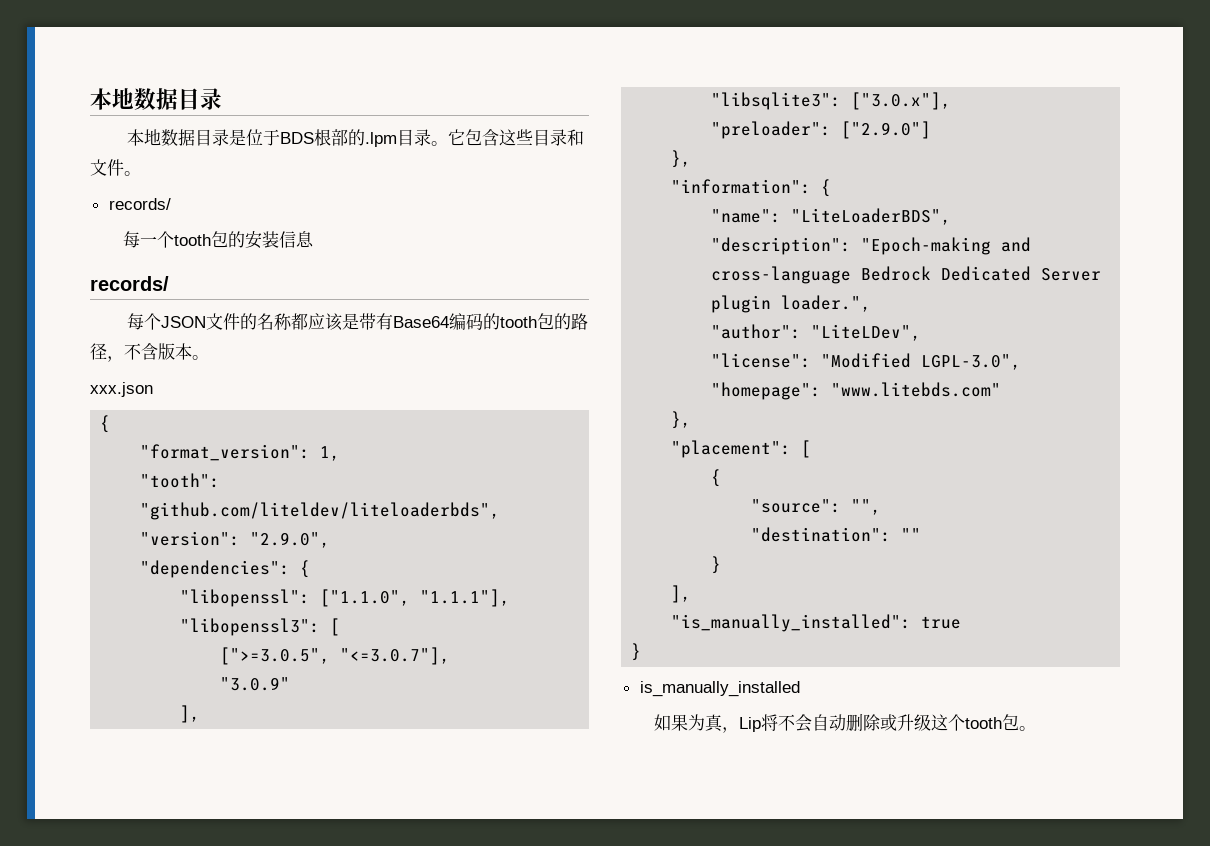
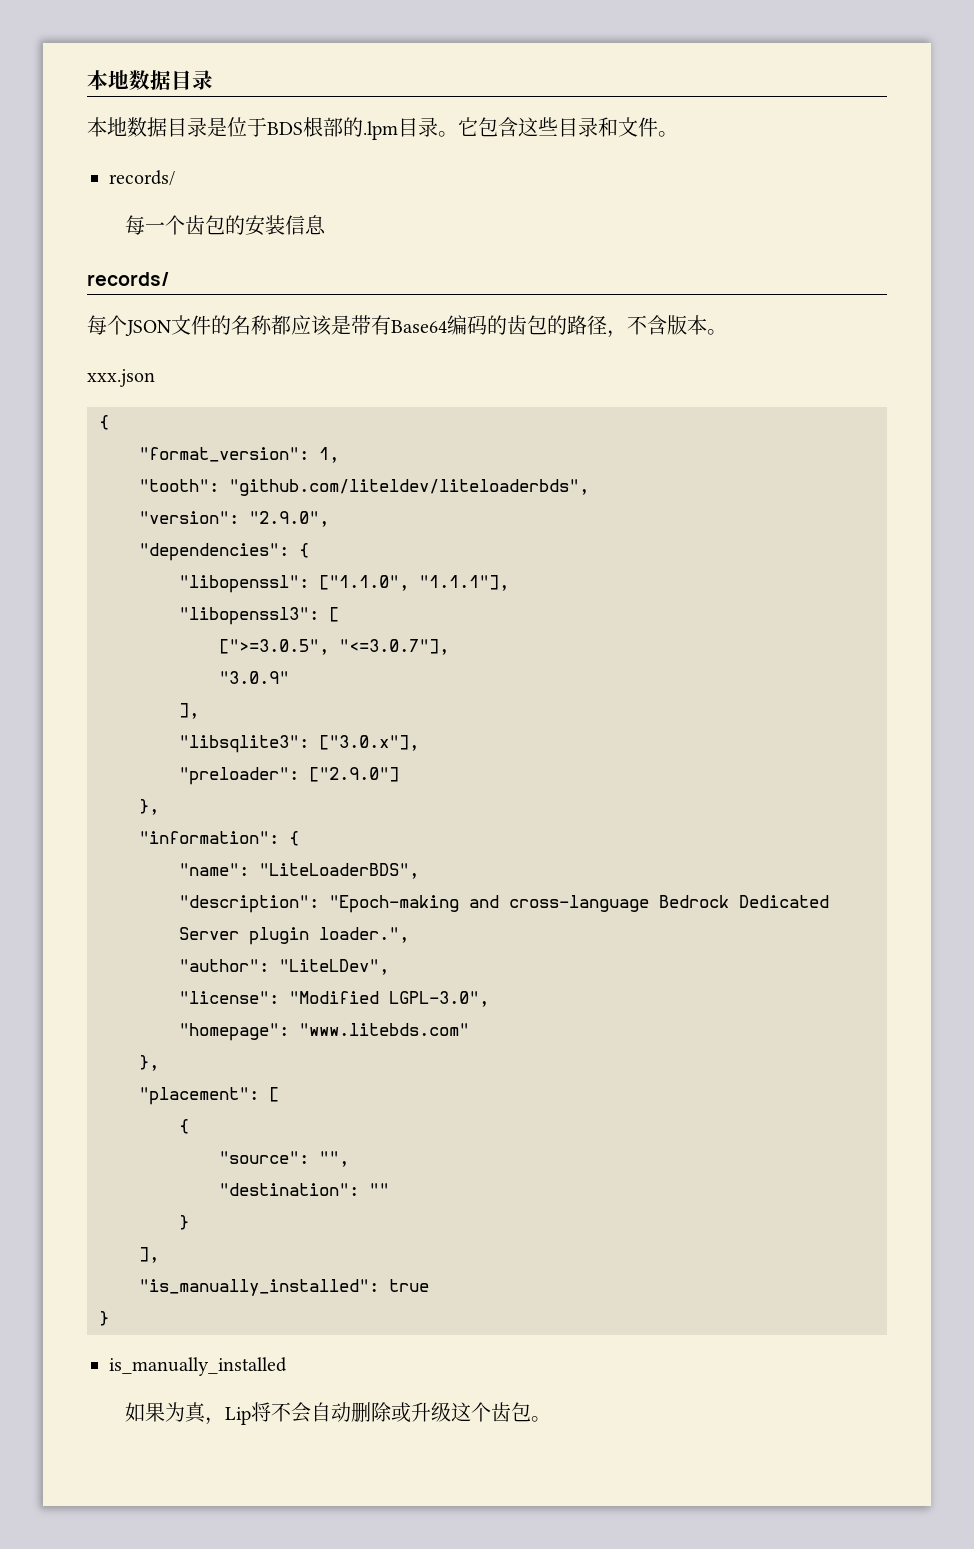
- 每一个tooth包的安装信息
+ 每一个齿包的安装信息
- 每个JSON文件的名称都应该是带有Base64编码的tooth包的路径，不含版本。
+ 每个JSON文件的名称都应该是带有Base64编码的齿包的路径，不含版本。
- 如果为真，Lip将不会自动删除或升级这个tooth包。
+ 如果为真，Lip将不会自动删除或升级这个齿包。

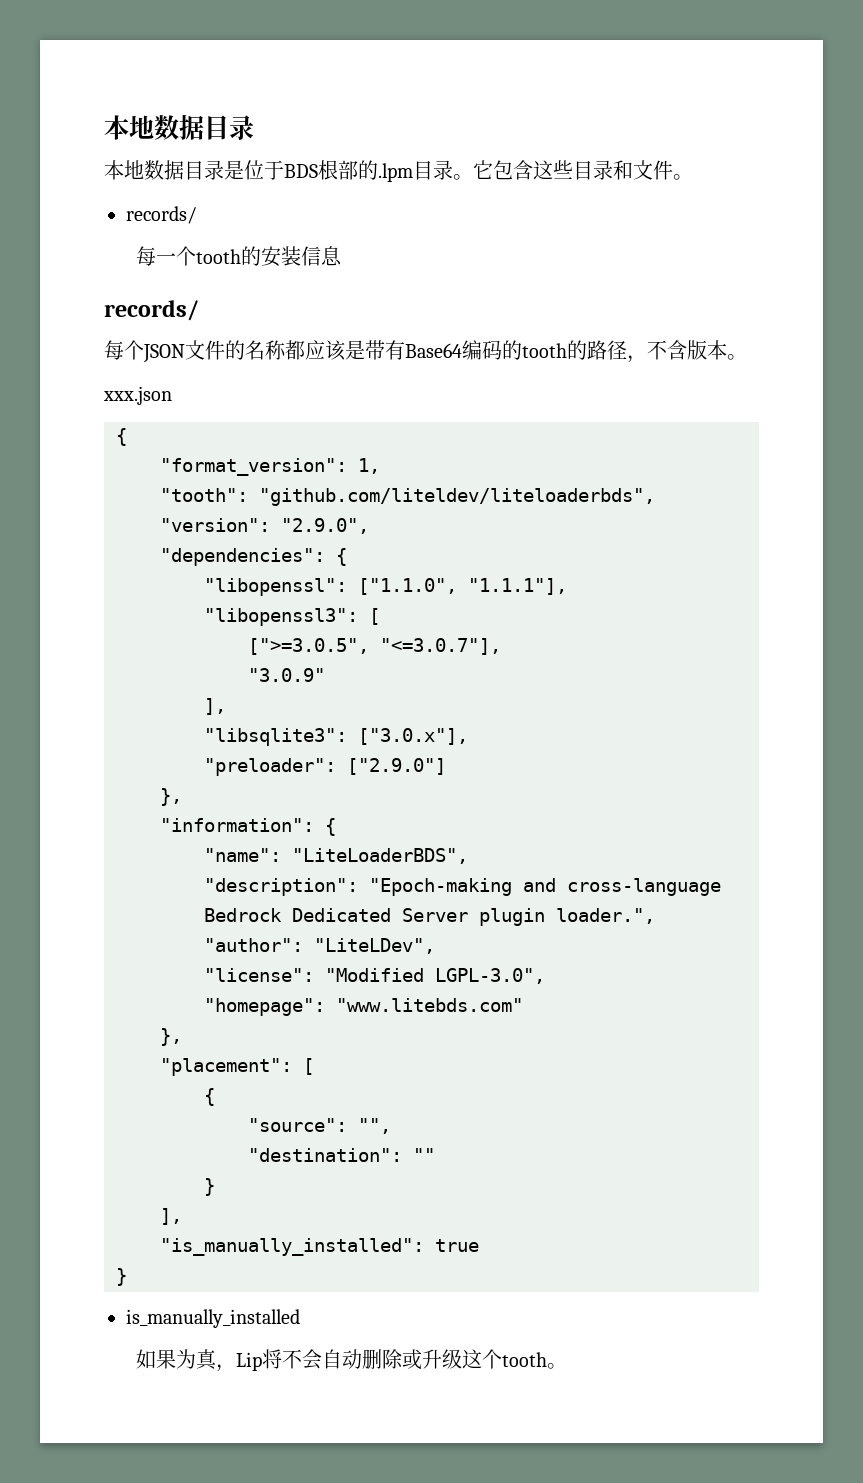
- 每一个齿包的安装信息
+ 每一个tooth的安装信息
- 每个JSON文件的名称都应该是带有Base64编码的齿包的路径，不含版本。
+ 每个JSON文件的名称都应该是带有Base64编码的tooth的路径，不含版本。
- 如果为真，Lip将不会自动删除或升级这个齿包。
+ 如果为真，Lip将不会自动删除或升级这个tooth。

